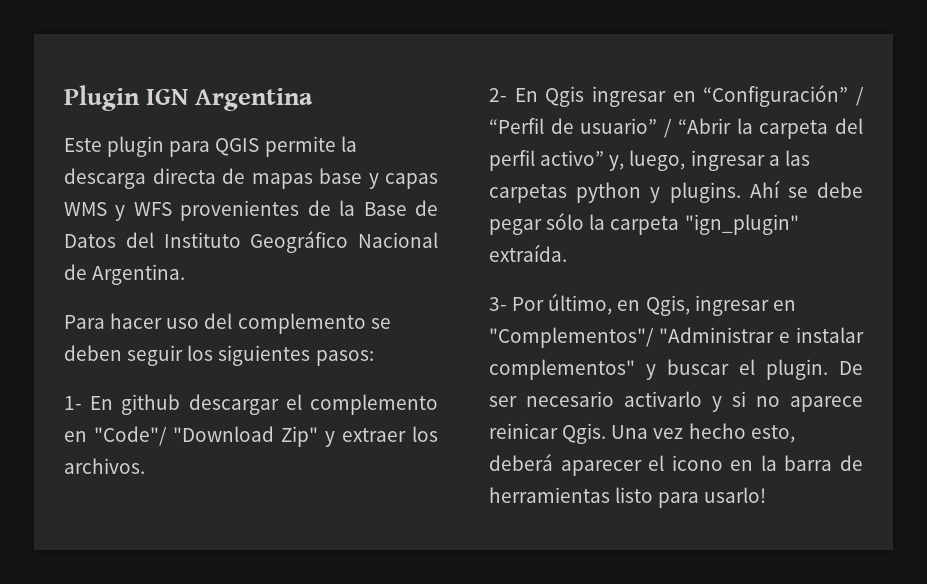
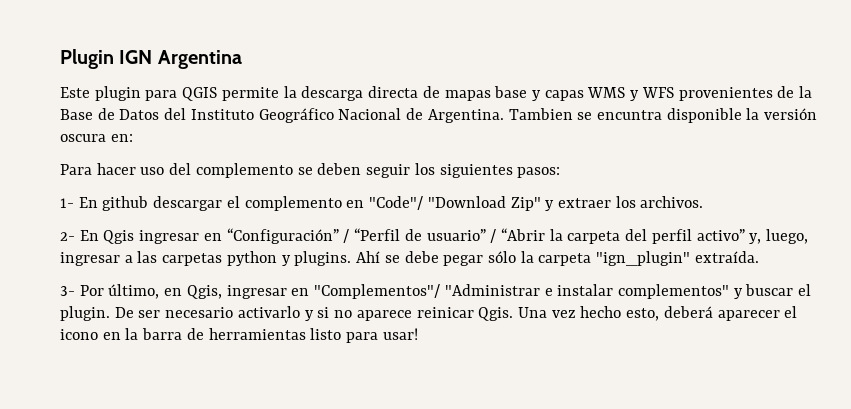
+ Tambien se encuntra disponible la versión oscura en:
- Una vez hecho esto, deberá aparecer el icono en la barra de herramientas listo para usarlo!
+ Una vez hecho esto, deberá aparecer el icono en la barra de herramientas listo para usar!

